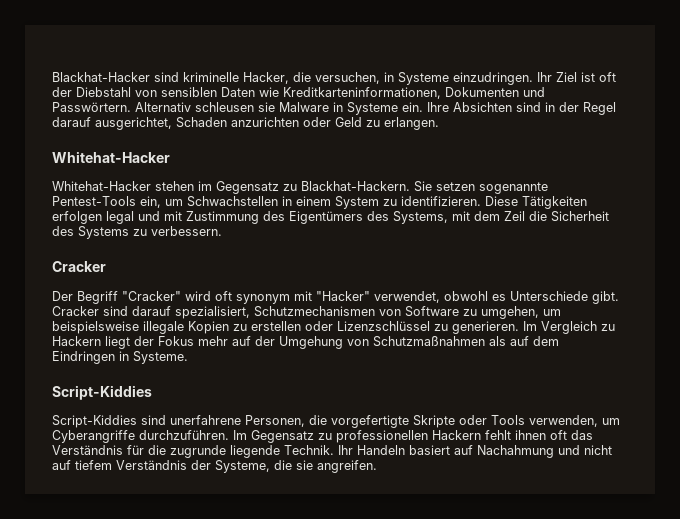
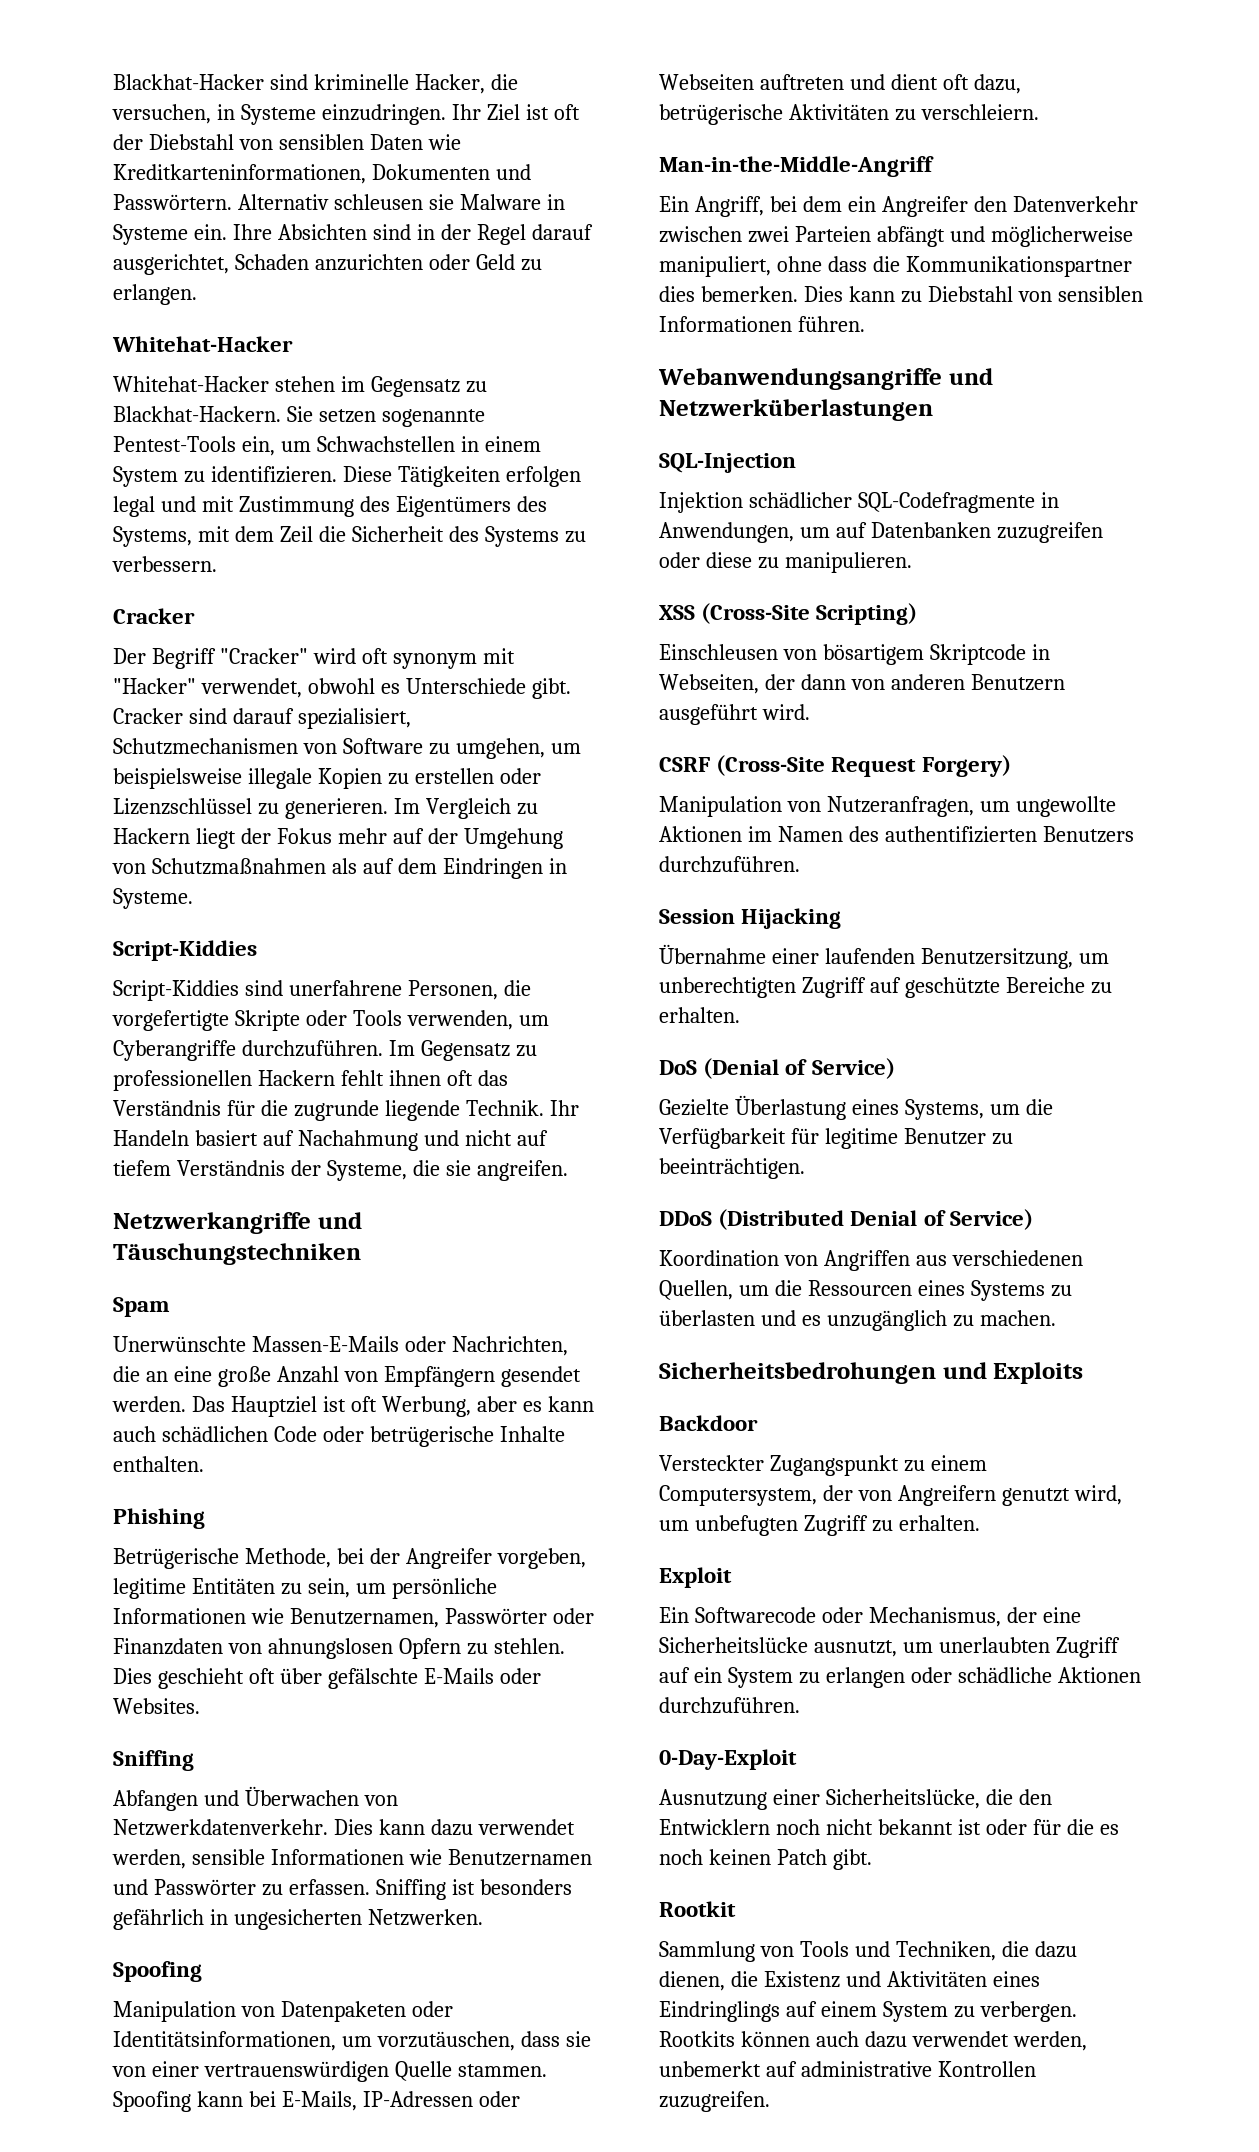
+ Netzwerkangriffe und Täuschungstechniken
+ Spam
+ Unerwünschte Massen-E-Mails oder Nachrichten, die an eine große Anzahl von Empfängern gesendet werden. Das Hauptziel ist oft Werbung, aber es kann auch schädlichen Code oder betrügerische Inhalte enthalten.
+ Phishing
+ Betrügerische Methode, bei der Angreifer vorgeben, legitime Entitäten zu sein, um persönliche Informationen wie Benutzernamen, Passwörter oder Finanzdaten von ahnungslosen Opfern zu stehlen. Dies geschieht oft über gefälschte E-Mails oder Websites.
+ Sniffing
+ Abfangen und Überwachen von Netzwerkdatenverkehr. Dies kann dazu verwendet werden, sensible Informationen wie Benutzernamen und Passwörter zu erfassen. Sniffing ist besonders gefährlich in ungesicherten Netzwerken.
+ Spoofing
+ Manipulation von Datenpaketen oder Identitätsinformationen, um vorzutäuschen, dass sie von einer vertrauenswürdigen Quelle stammen. Spoofing kann bei E-Mails, IP-Adressen oder Webseiten auftreten und dient oft dazu, betrügerische Aktivitäten zu verschleiern.
+ Man-in-the-Middle-Angriff
+ Ein Angriff, bei dem ein Angreifer den Datenverkehr zwischen zwei Parteien abfängt und möglicherweise manipuliert, ohne dass die Kommunikationspartner dies bemerken. Dies kann zu Diebstahl von sensiblen Informationen führen.
+ Webanwendungsangriffe und Netzwerküberlastungen
+ SQL-Injection
+ Injektion schädlicher SQL-Codefragmente in Anwendungen, um auf Datenbanken zuzugreifen oder diese zu manipulieren.
+ XSS (Cross-Site Scripting)
+ Einschleusen von bösartigem Skriptcode in Webseiten, der dann von anderen Benutzern ausgeführt wird.
+ CSRF (Cross-Site Request Forgery)
+ Manipulation von Nutzeranfragen, um ungewollte Aktionen im Namen des authentifizierten Benutzers durchzuführen.
+ Session Hijacking
+ Übernahme einer laufenden Benutzersitzung, um unberechtigten Zugriff auf geschützte Bereiche zu erhalten.
+ DoS (Denial of Service)
+ Gezielte Überlastung eines Systems, um die Verfügbarkeit für legitime Benutzer zu beeinträchtigen.
+ DDoS (Distributed Denial of Service)
+ Koordination von Angriffen aus verschiedenen Quellen, um die Ressourcen eines Systems zu überlasten und es unzugänglich zu machen.
+ Sicherheitsbedrohungen und Exploits
+ Backdoor
+ Versteckter Zugangspunkt zu einem Computersystem, der von Angreifern genutzt wird, um unbefugten Zugriff zu erhalten.
+ Exploit
+ Ein Softwarecode oder Mechanismus, der eine Sicherheitslücke ausnutzt, um unerlaubten Zugriff auf ein System zu erlangen oder schädliche Aktionen durchzuführen.
+ 0-Day-Exploit
+ Ausnutzung einer Sicherheitslücke, die den Entwicklern noch nicht bekannt ist oder für die es noch keinen Patch gibt.
+ Rootkit
+ Sammlung von Tools und Techniken, die dazu dienen, die Existenz und Aktivitäten eines Eindringlings auf einem System zu verbergen. Rootkits können auch dazu verwendet werden, unbemerkt auf administrative Kontrollen zuzugreifen.

